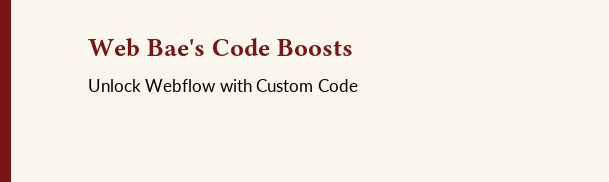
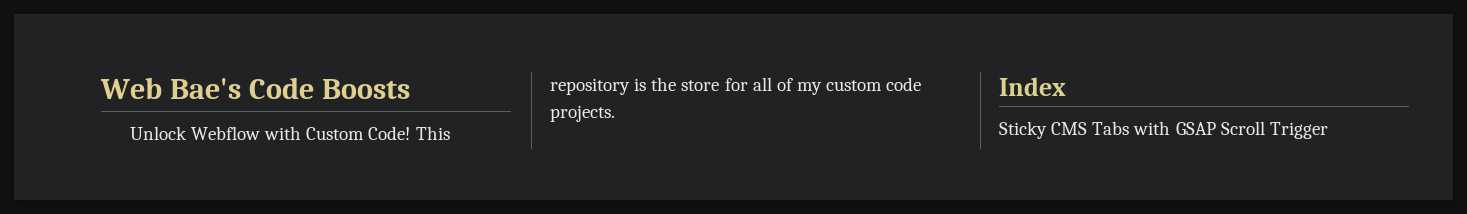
- Unlock Webflow with Custom Code
+ Unlock Webflow with Custom Code! This repository is the store for all of my custom code projects.
+ Index
+ Sticky CMS Tabs with GSAP Scroll Trigger

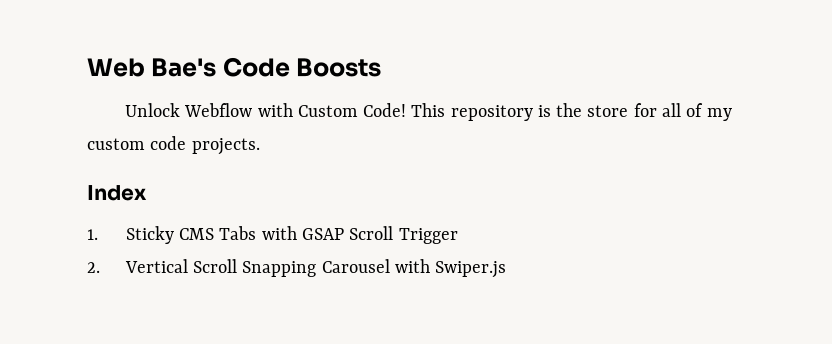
- Sticky CMS Tabs with GSAP Scroll Trigger
+ 1. Sticky CMS Tabs with GSAP Scroll Trigger
+ 2. Vertical Scroll Snapping Carousel with Swiper.js

